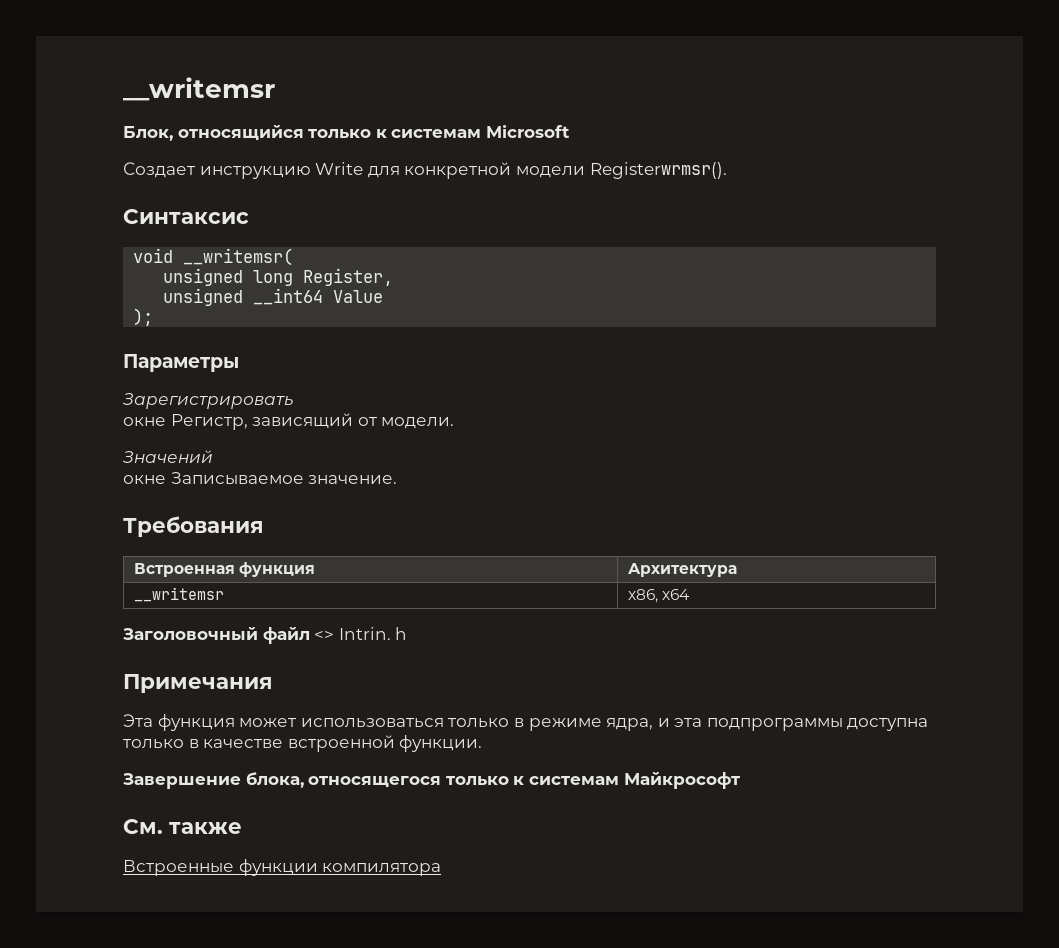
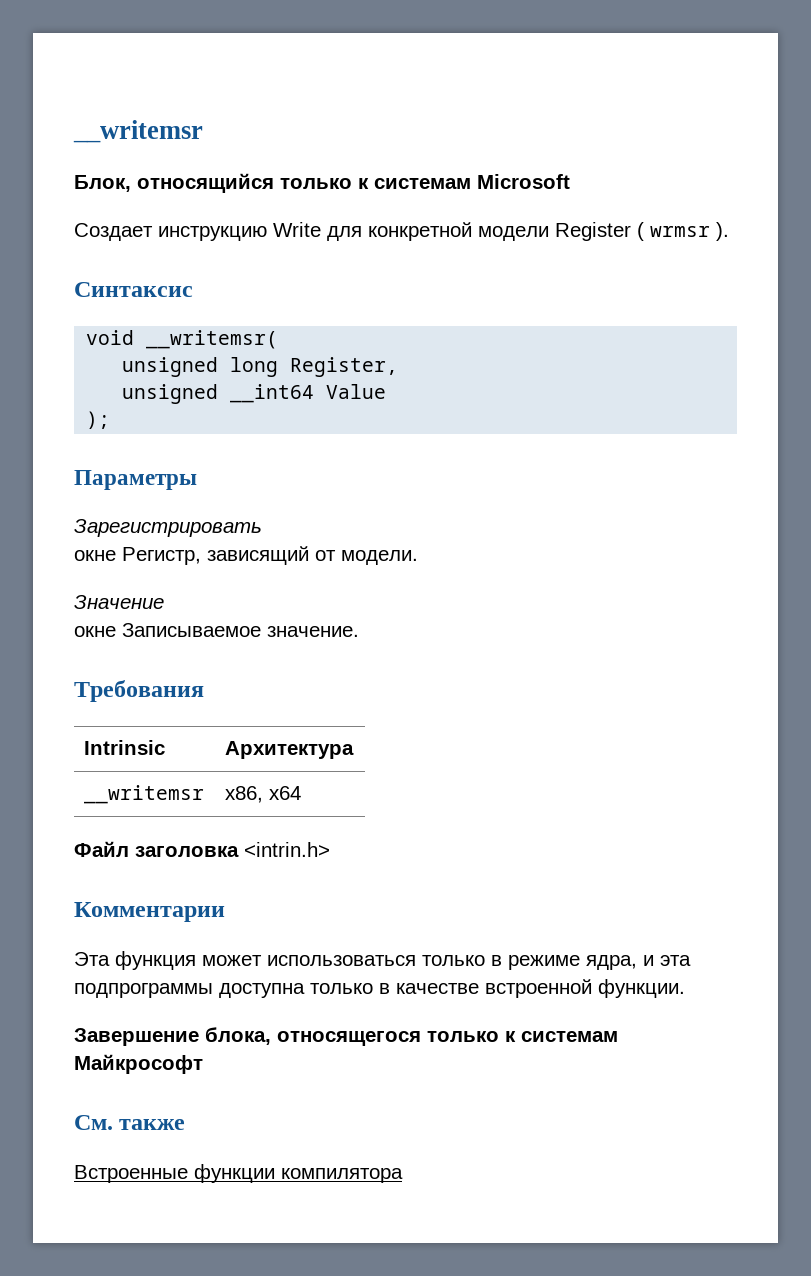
- Создает инструкцию Write для конкретной модели Registerwrmsr().
+ Создает инструкцию Write для конкретной модели Register ( wrmsr ).
- Значений
+ Значение
- Встроенная функция | Архитектура
+ Intrinsic | Архитектура
- Заголовочный файл <> Intrin. h
- Примечания
+ Файл заголовка <intrin.h>
+ Комментарии

